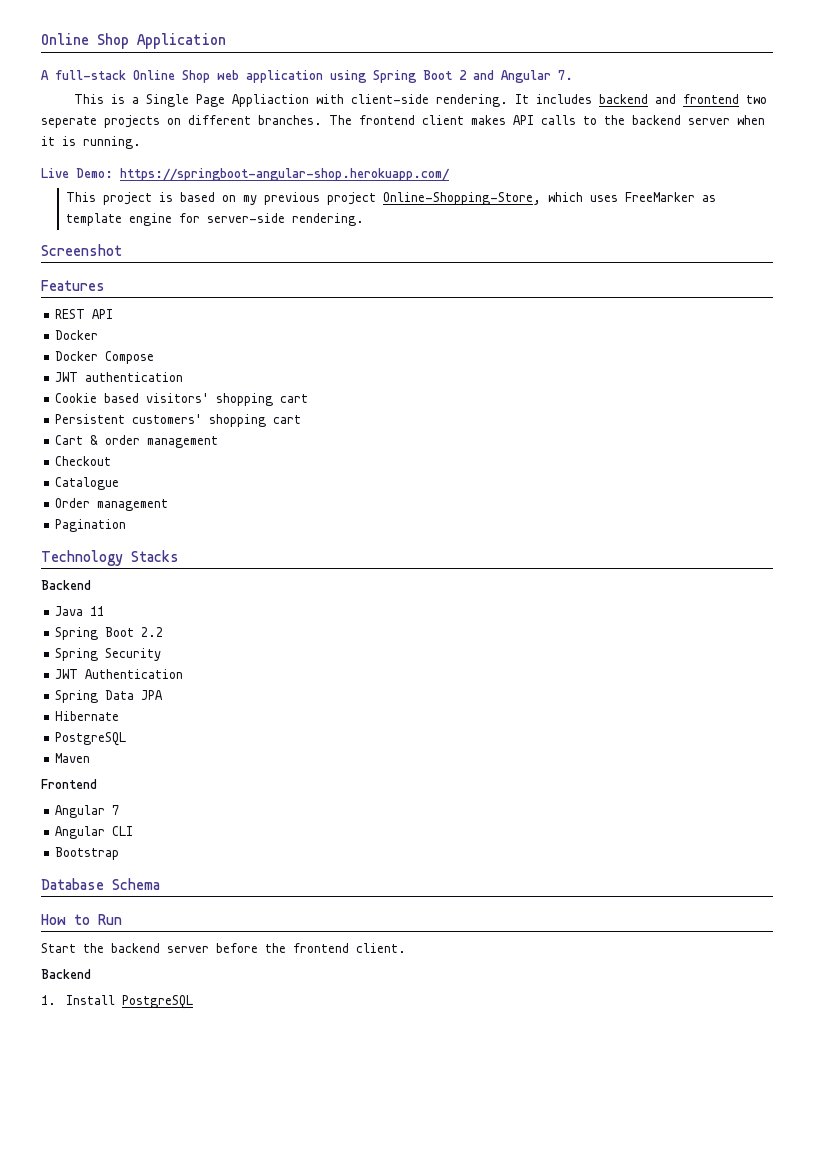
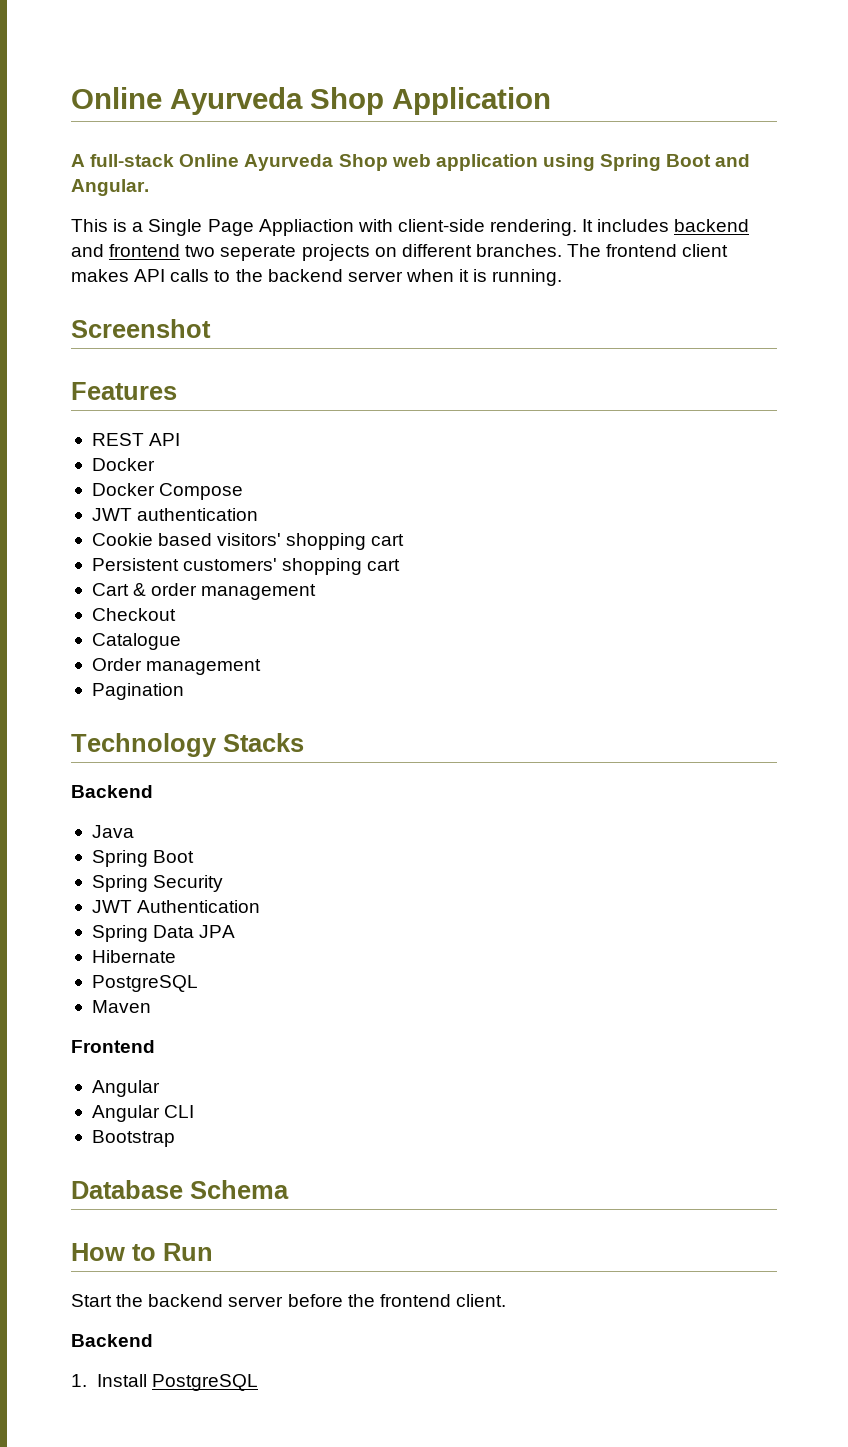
- Online Shop Application
+ Online Ayurveda Shop Application
- A full-stack Online Shop web application using Spring Boot 2 and Angular 7.
+ A full-stack Online Ayurveda Shop web application using Spring Boot and Angular.
- Live Demo: https://springboot-angular-shop.herokuapp.com/
- This project is based on my previous project Online-Shopping-Store, which uses FreeMarker as template engine for server-side rendering.
- Java 11
- Spring Boot 2.2
+ Java
+ Spring Boot
  Frontend
- Angular 7
+ Angular

